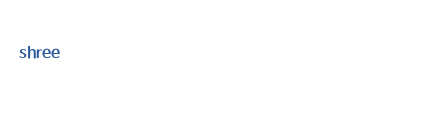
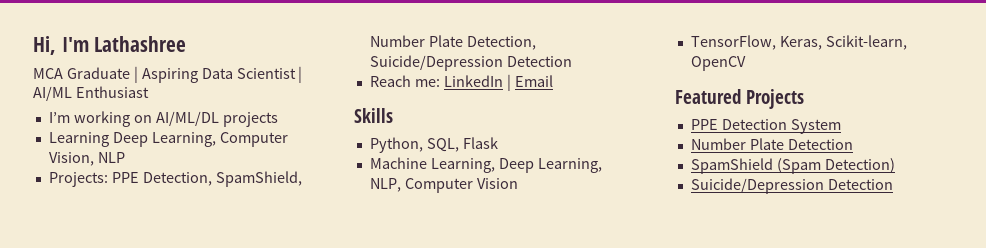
- shree
+ Hi, I'm Lathashree
+ MCA Graduate | Aspiring Data Scientist | AI/ML Enthusiast
+ I’m working on AI/ML/DL projects
+ Learning Deep Learning, Computer Vision, NLP
+ Projects: PPE Detection, SpamShield, Number Plate Detection, Suicide/Depression Detection
+ Reach me: LinkedIn | Email
+ Skills
+ Python, SQL, Flask
+ Machine Learning, Deep Learning, NLP, Computer Vision
+ TensorFlow, Keras, Scikit-learn, OpenCV
+ Featured Projects
+ PPE Detection System
+ Number Plate Detection
+ SpamShield (Spam Detection)
+ Suicide/Depression Detection

